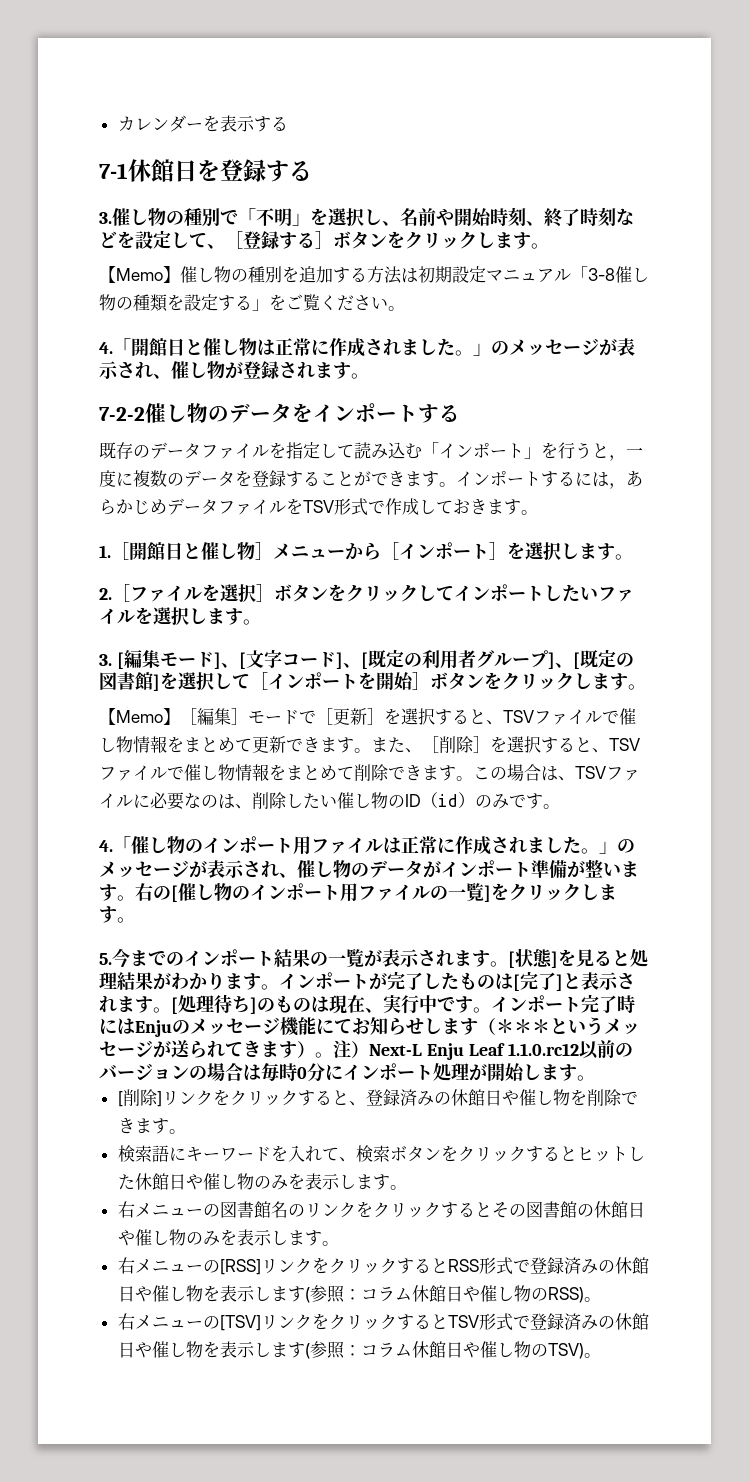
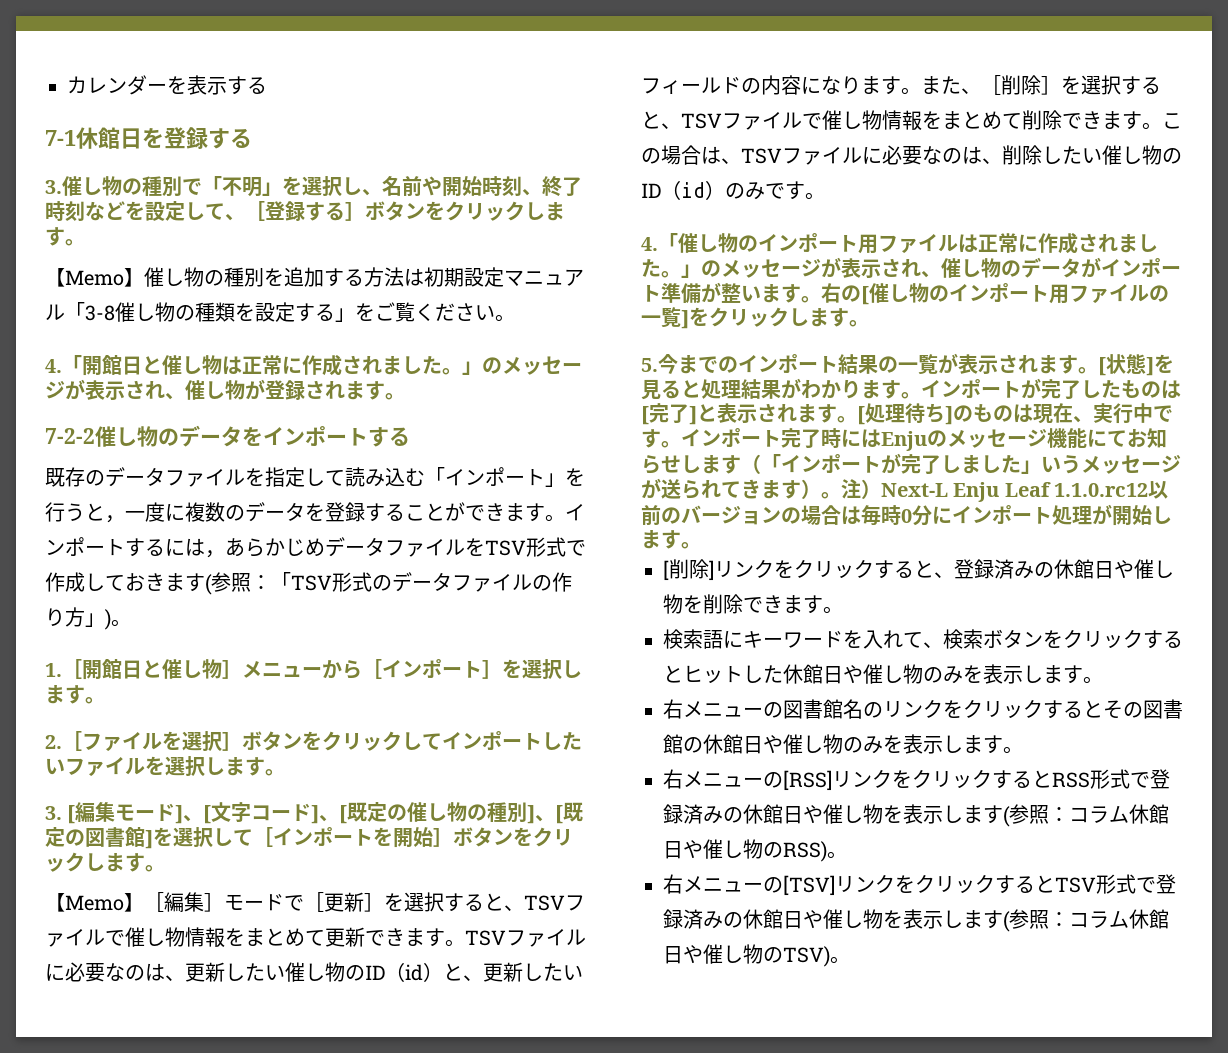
- インポートするには，あらかじめデータファイルをTSV形式で作成しておきます。
+ インポートするには，あらかじめデータファイルをTSV形式で作成しておきます(参照：「TSV形式のデータファイルの作り方」)。
- 3. [編集モード]、[文字コード]、[既定の利用者グループ]、[既定の図書館]を選択して［インポートを開始］ボタンをクリックします。
+ 3. [編集モード]、[文字コード]、[既定の催し物の種別]、[既定の図書館]を選択して［インポートを開始］ボタンをクリックします。
+ TSVファイルに必要なのは、更新したい催し物のID（id）と、更新したいフィールドの内容になります。
- インポート完了時にはEnjuのメッセージ機能にてお知らせします（＊＊＊というメッセージが送られてきます）。
+ インポート完了時にはEnjuのメッセージ機能にてお知らせします（「インポートが完了しました」いうメッセージが送られてきます）。

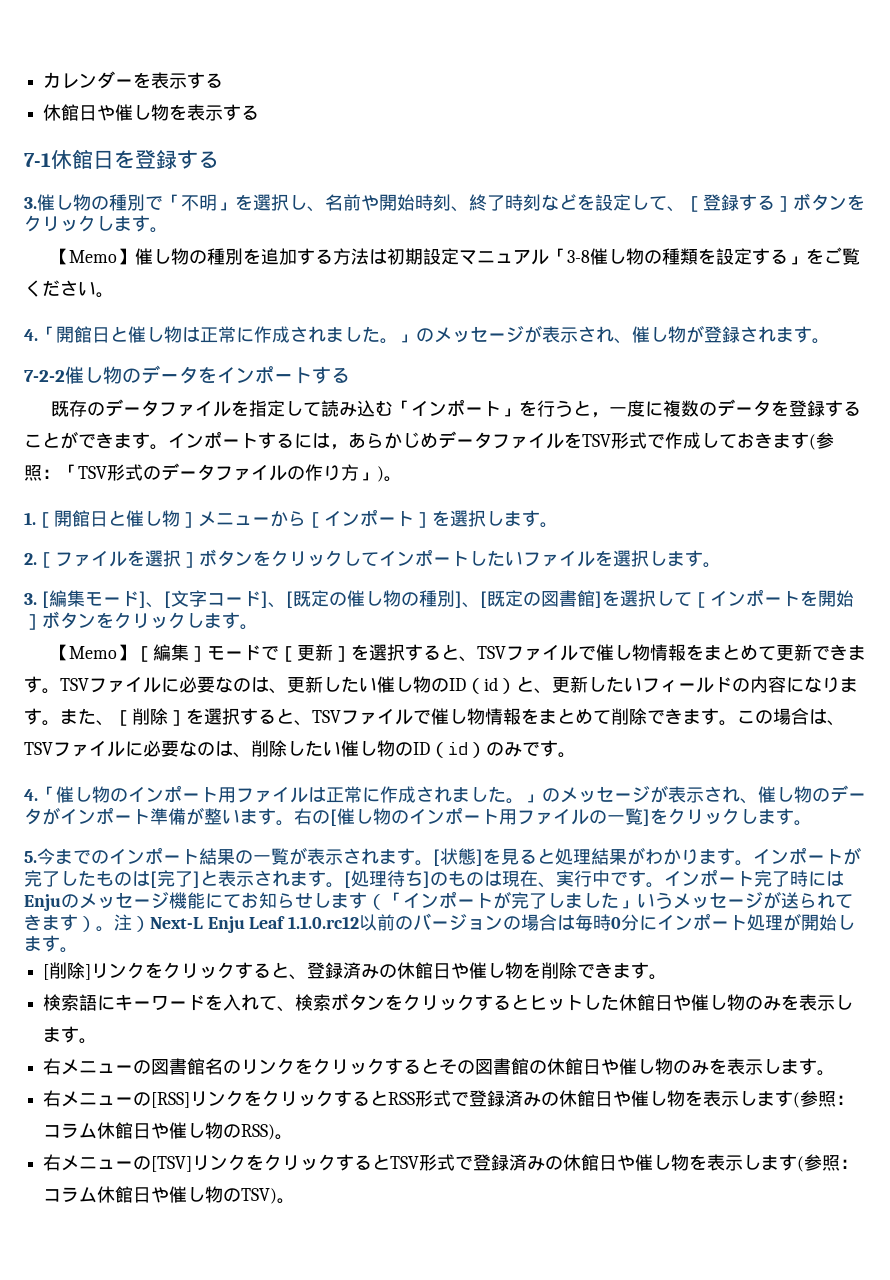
+ 休館日や催し物を表示する

